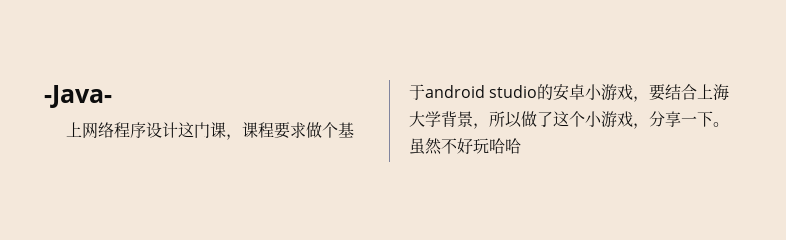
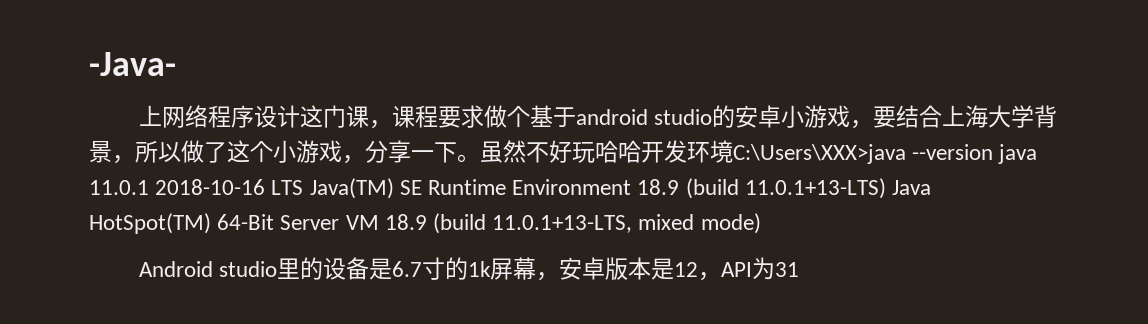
- 虽然不好玩哈哈
+ 虽然不好玩哈哈开发环境C:\Users\XXX>java --version java 11.0.1 2018-10-16 LTS Java(TM) SE Runtime Environment 18.9 (build 11.0.1+13-LTS) Java HotSpot(TM) 64-Bit Server VM 18.9 (build 11.0.1+13-LTS, mixed mode)
+ Android studio里的设备是6.7寸的1k屏幕，安卓版本是12，API为31

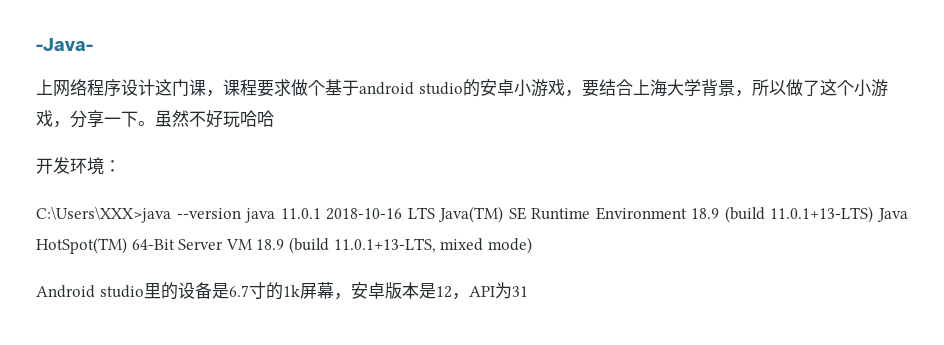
- 虽然不好玩哈哈开发环境C:\Users\XXX>java --version java 11.0.1 2018-10-16 LTS Java(TM) SE Runtime Environment 18.9 (build 11.0.1+13-LTS) Java HotSpot(TM) 64-Bit Server VM 18.9 (build 11.0.1+13-LTS, mixed mode)
+ 虽然不好玩哈哈
+ 开发环境：
+ C:\Users\XXX>java --version java 11.0.1 2018-10-16 LTS Java(TM) SE Runtime Environment 18.9 (build 11.0.1+13-LTS) Java HotSpot(TM) 64-Bit Server VM 18.9 (build 11.0.1+13-LTS, mixed mode)

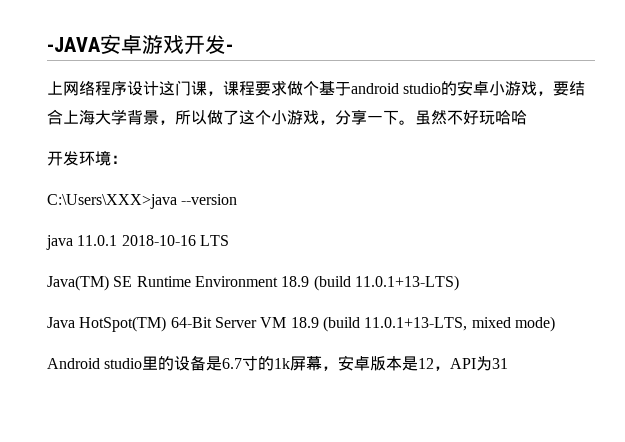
- -Java-
+ -JAVA安卓游戏开发-
- C:\Users\XXX>java --version java 11.0.1 2018-10-16 LTS Java(TM) SE Runtime Environment 18.9 (build 11.0.1+13-LTS) Java HotSpot(TM) 64-Bit Server VM 18.9 (build 11.0.1+13-LTS, mixed mode)
+ C:\Users\XXX>java --version
+ java 11.0.1 2018-10-16 LTS
+ Java(TM) SE Runtime Environment 18.9 (build 11.0.1+13-LTS)
+ Java HotSpot(TM) 64-Bit Server VM 18.9 (build 11.0.1+13-LTS, mixed mode)

